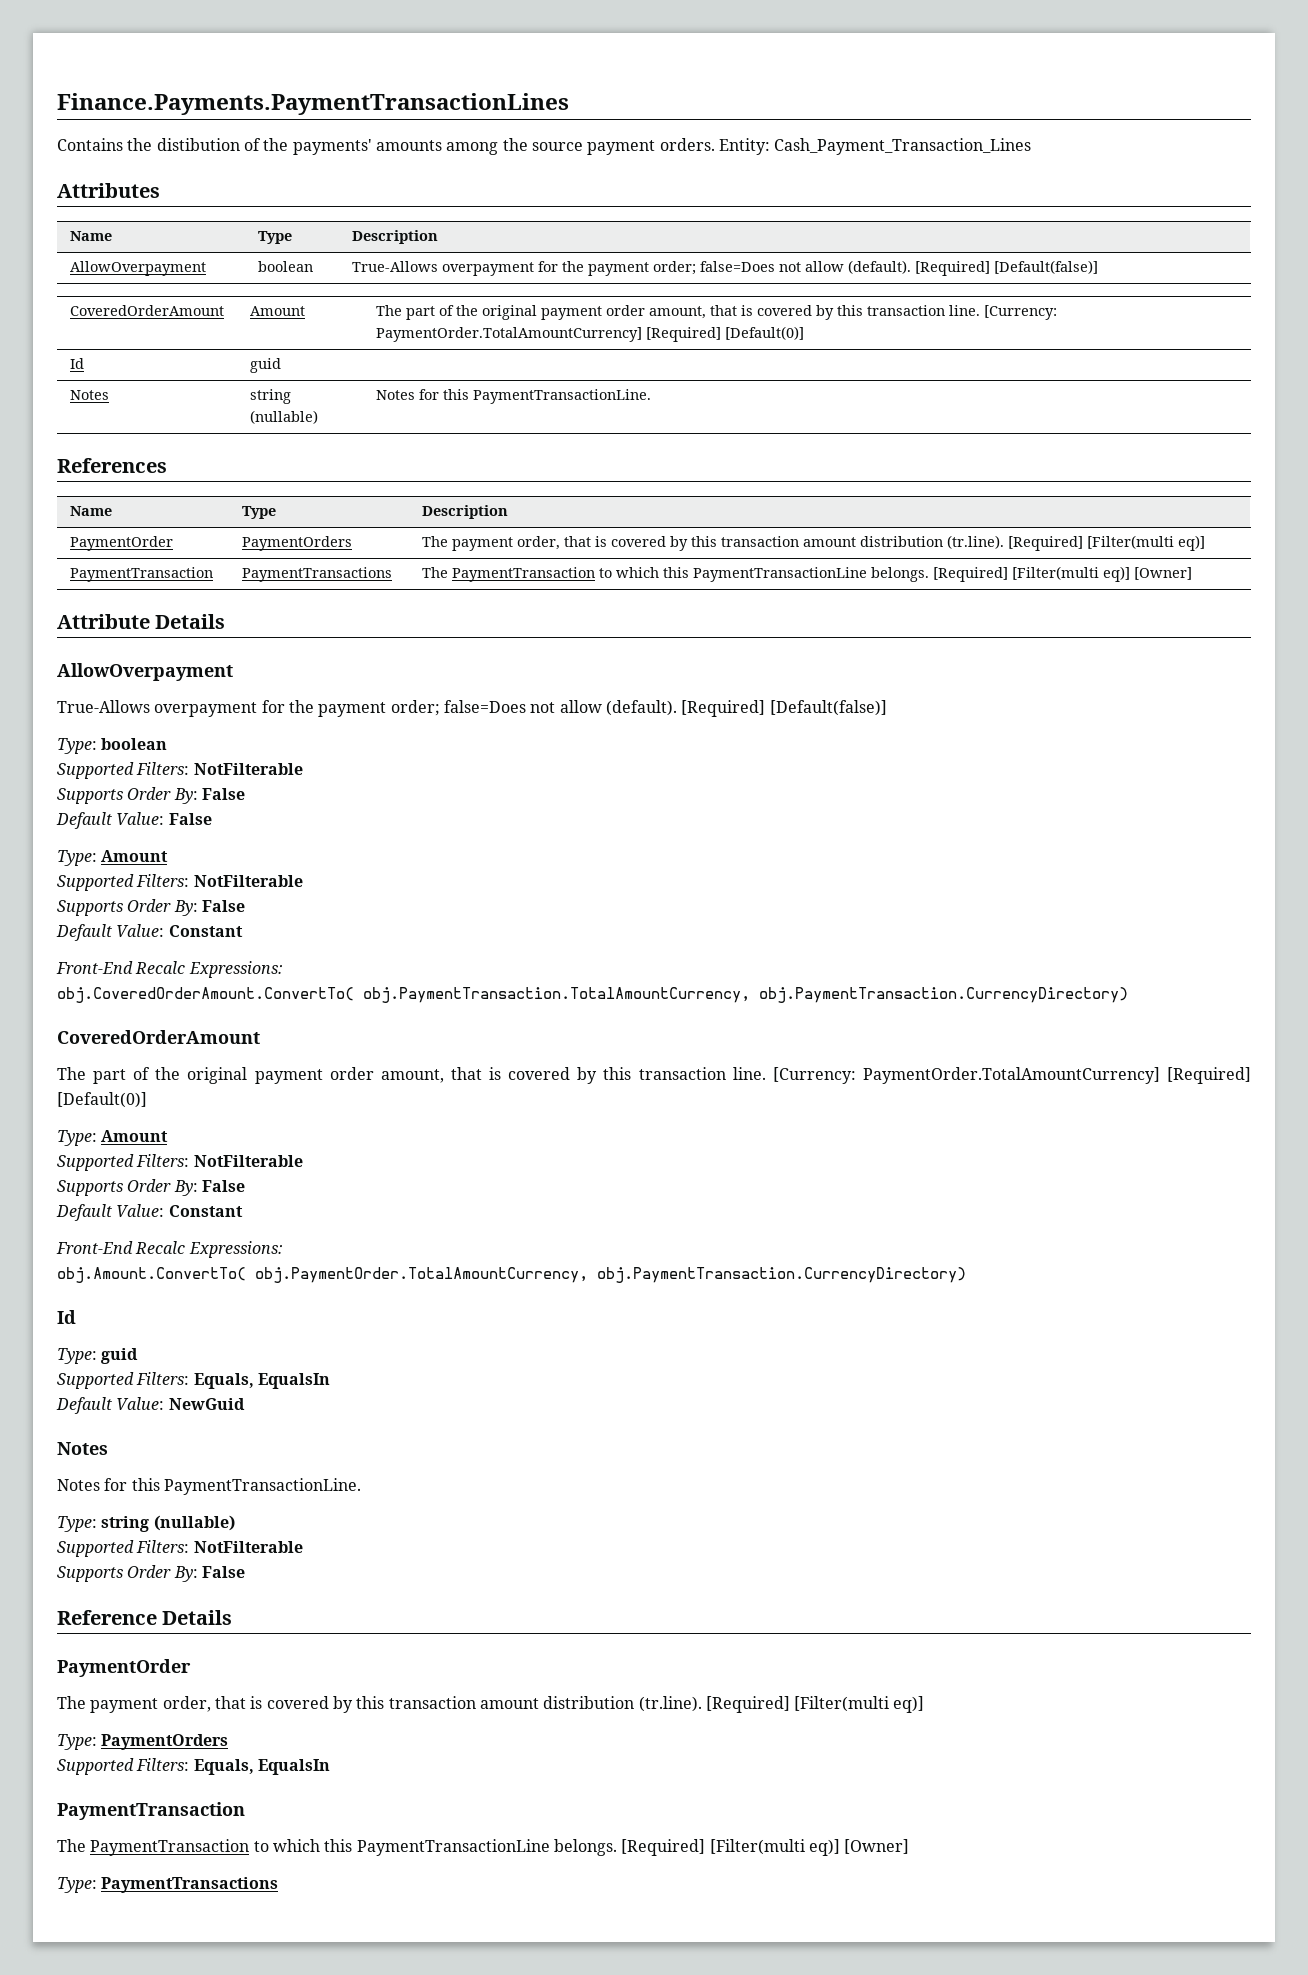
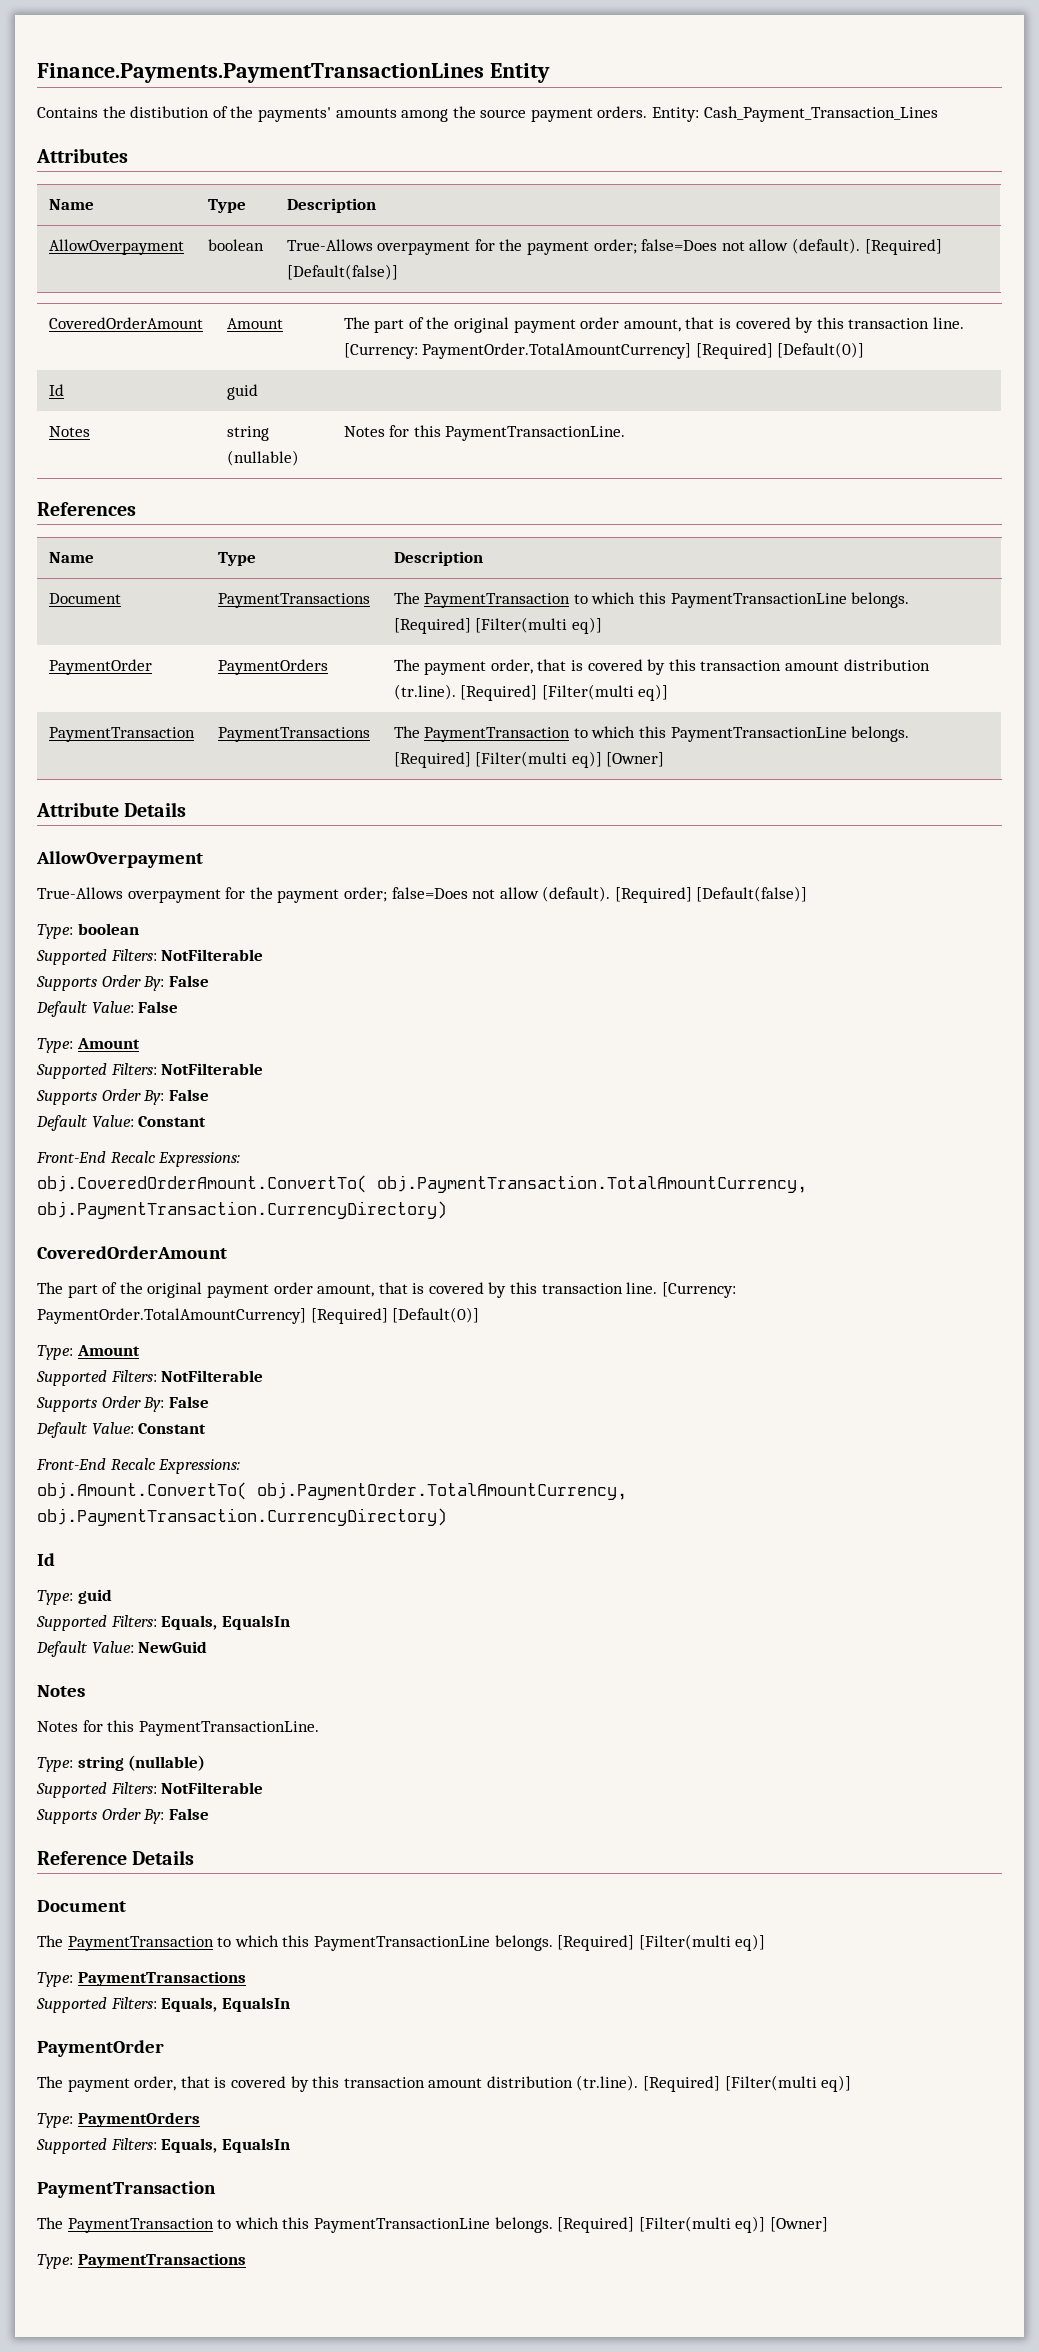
- Finance.Payments.PaymentTransactionLines
+ Finance.Payments.PaymentTransactionLines Entity
+ Document | PaymentTransactions | The PaymentTransaction to which this PaymentTransactionLine belongs. [Required] [Filter(multi eq)]
  Reference Details
+ Document
+ The PaymentTransaction to which this PaymentTransactionLine belongs. [Required] [Filter(multi eq)]
+ Type: PaymentTransactions
+ Supported Filters: Equals, EqualsIn

